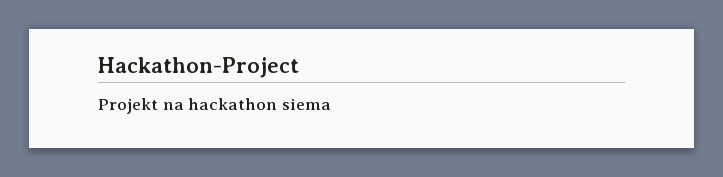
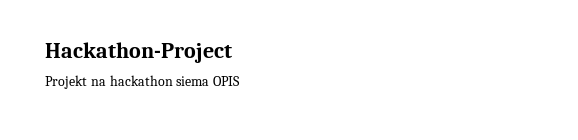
- Projekt na hackathon siema
+ Projekt na hackathon siema OPIS

